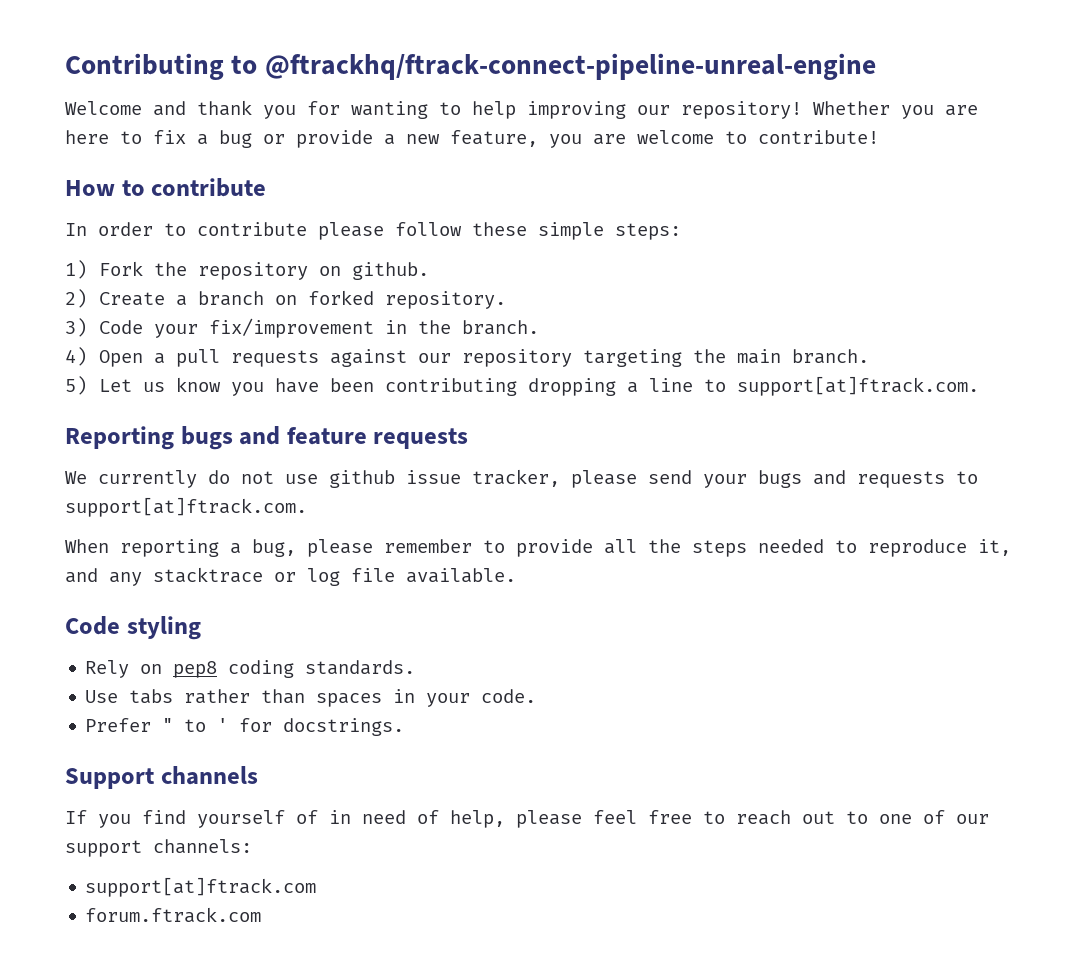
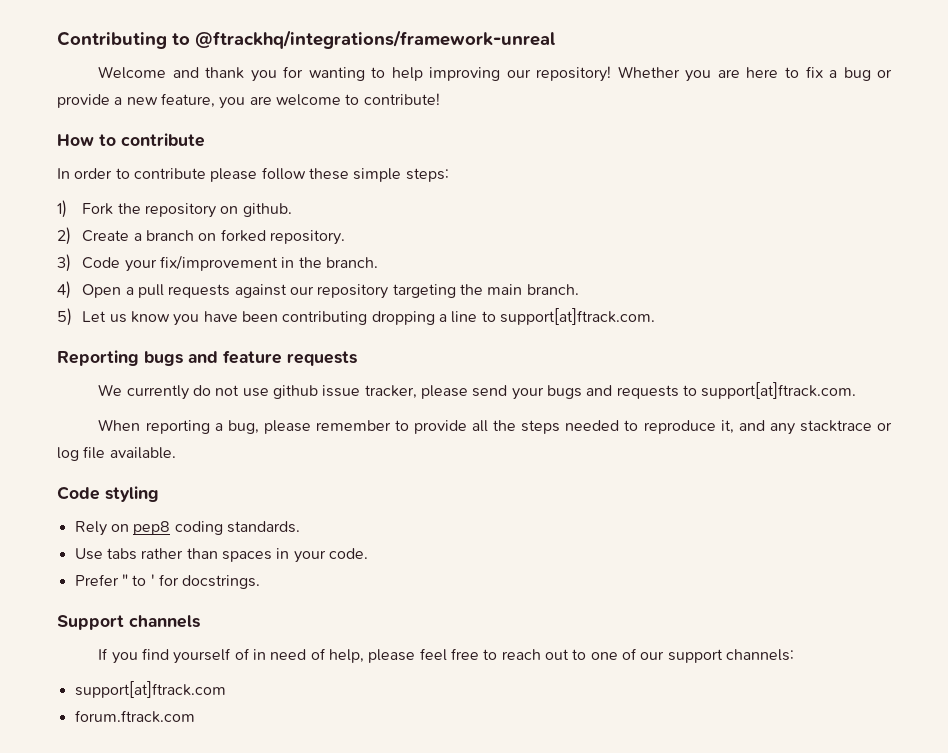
- Contributing to @ftrackhq/ftrack-connect-pipeline-unreal-engine
+ Contributing to @ftrackhq/integrations/framework-unreal

